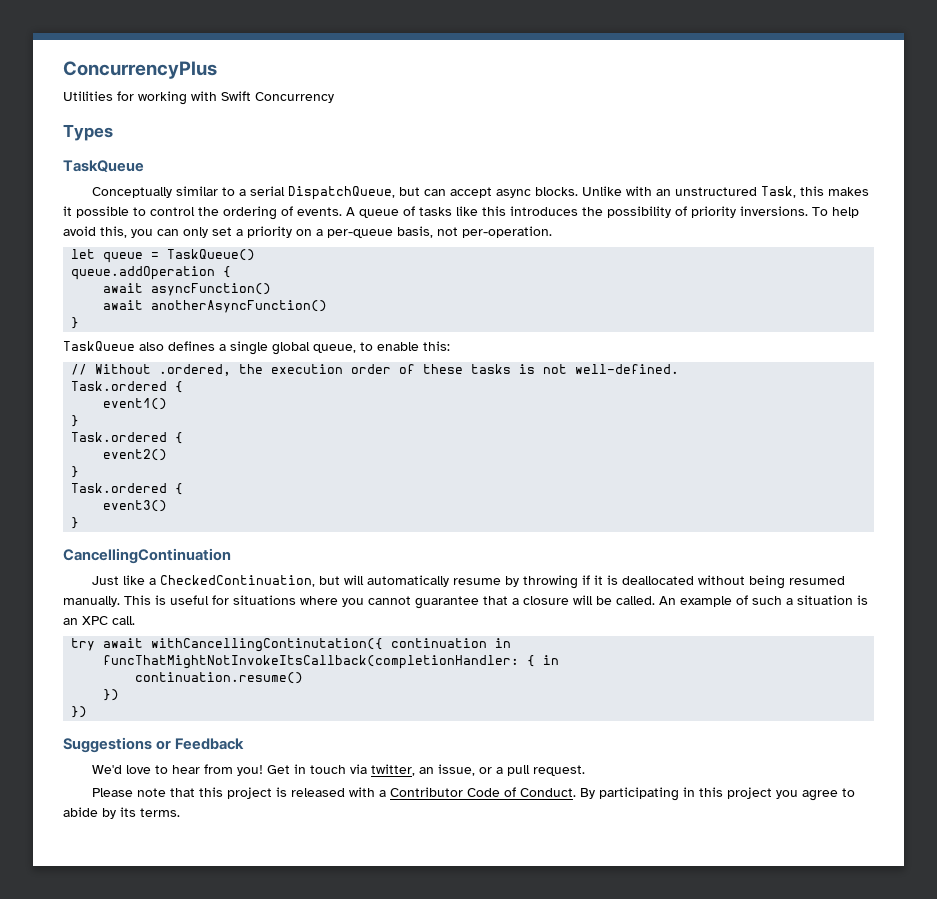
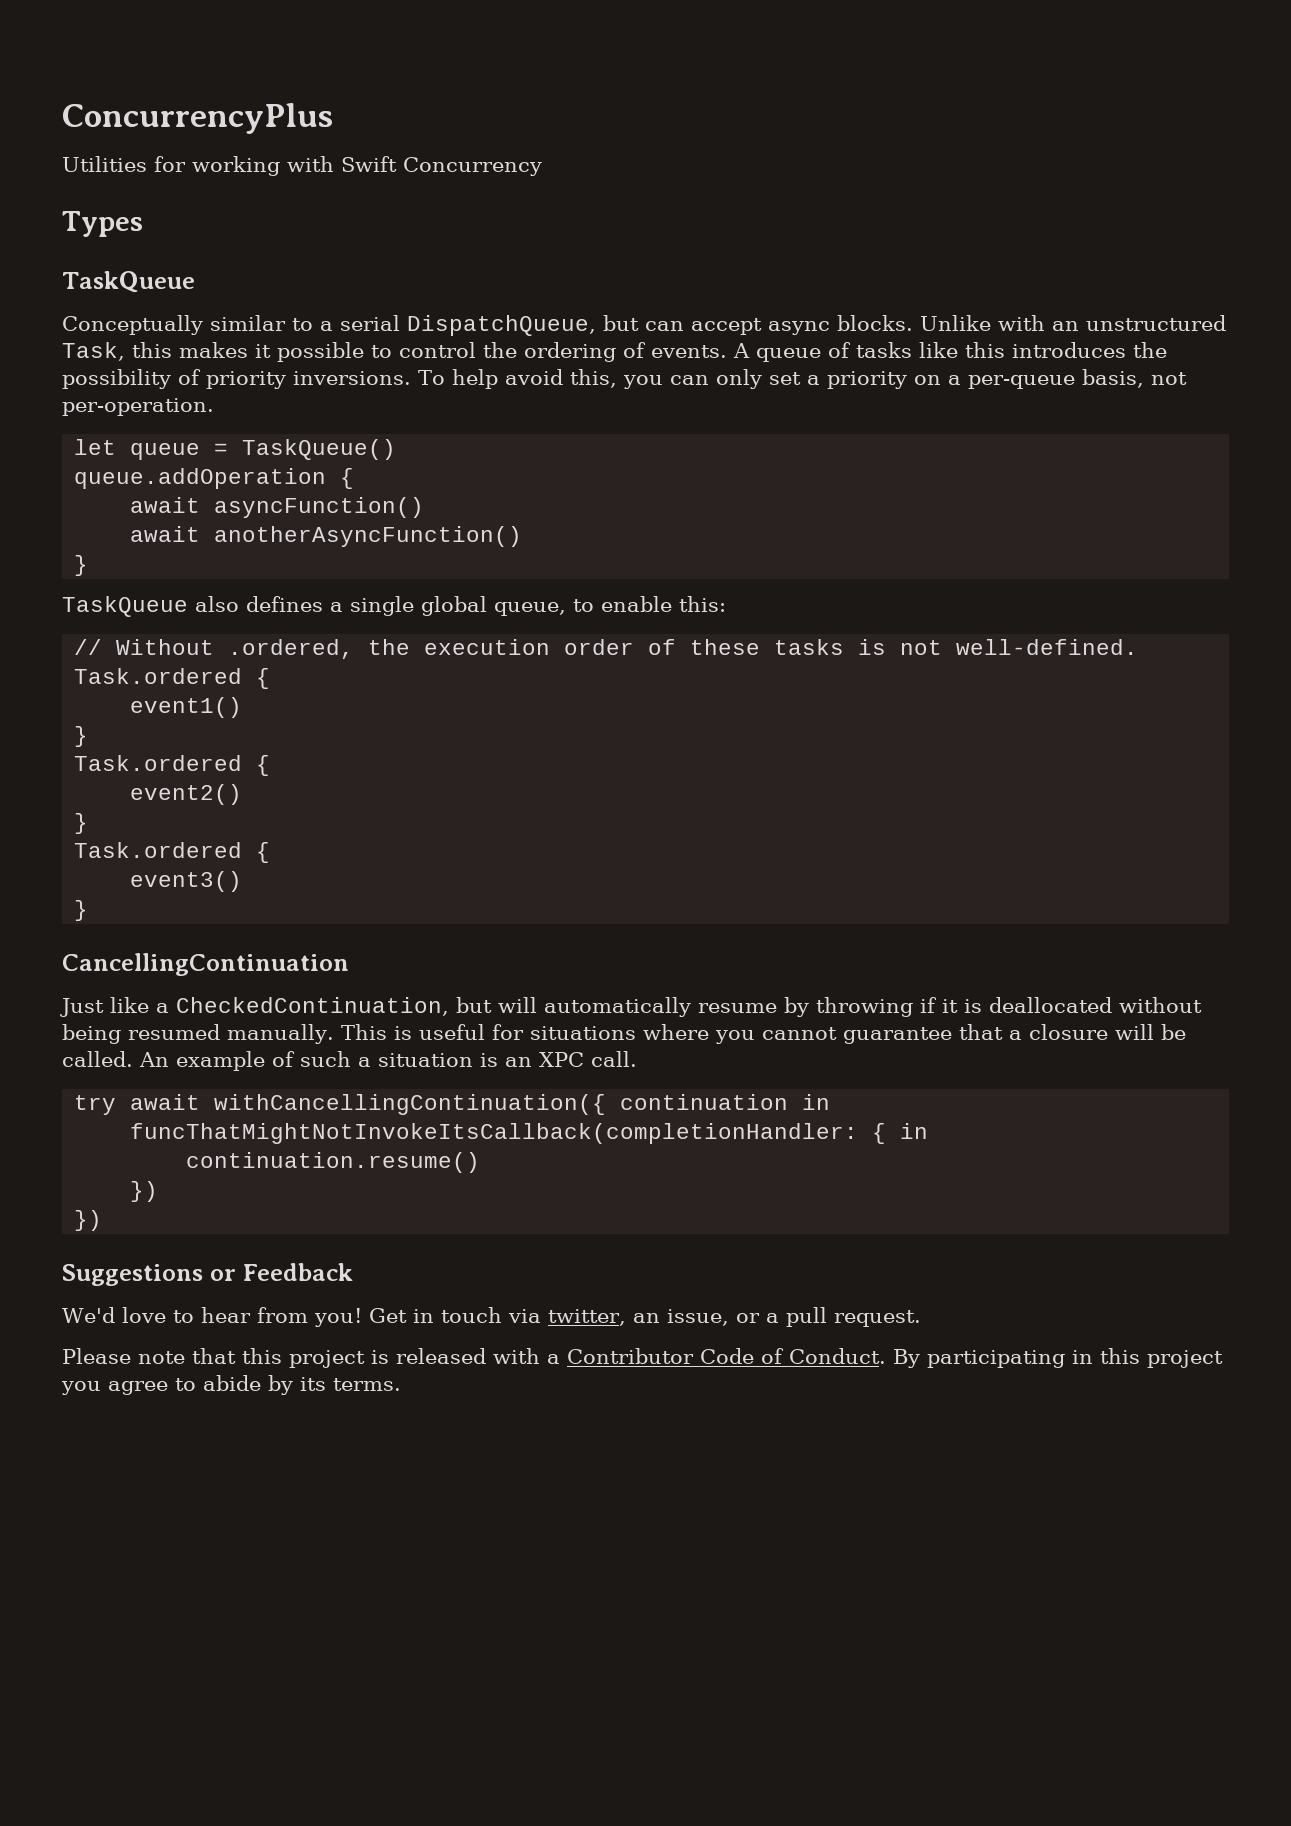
- try await withCancellingContinutation({ continuation in
+ try await withCancellingContinuation({ continuation in

